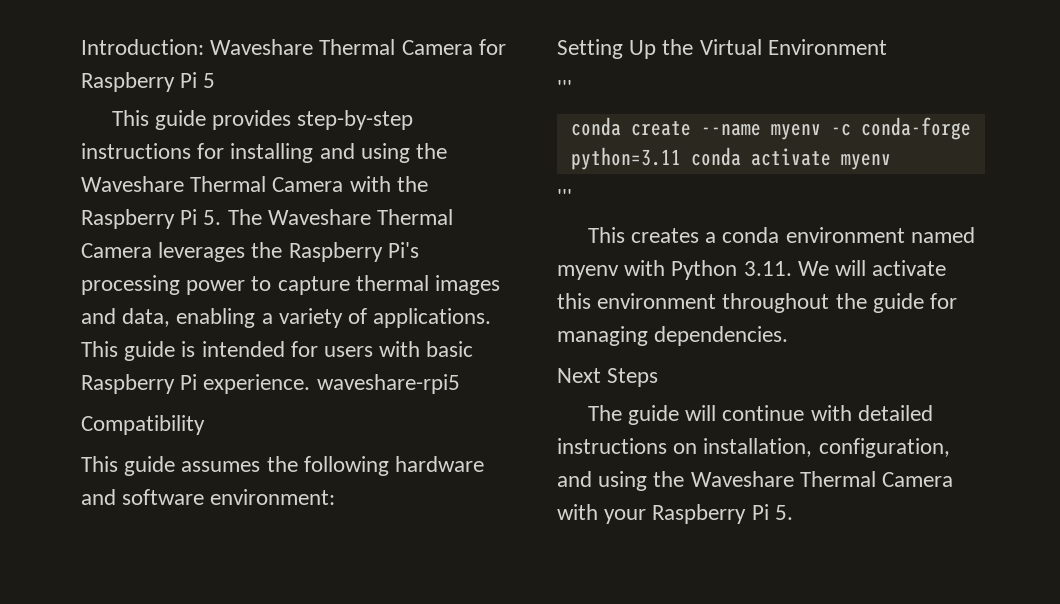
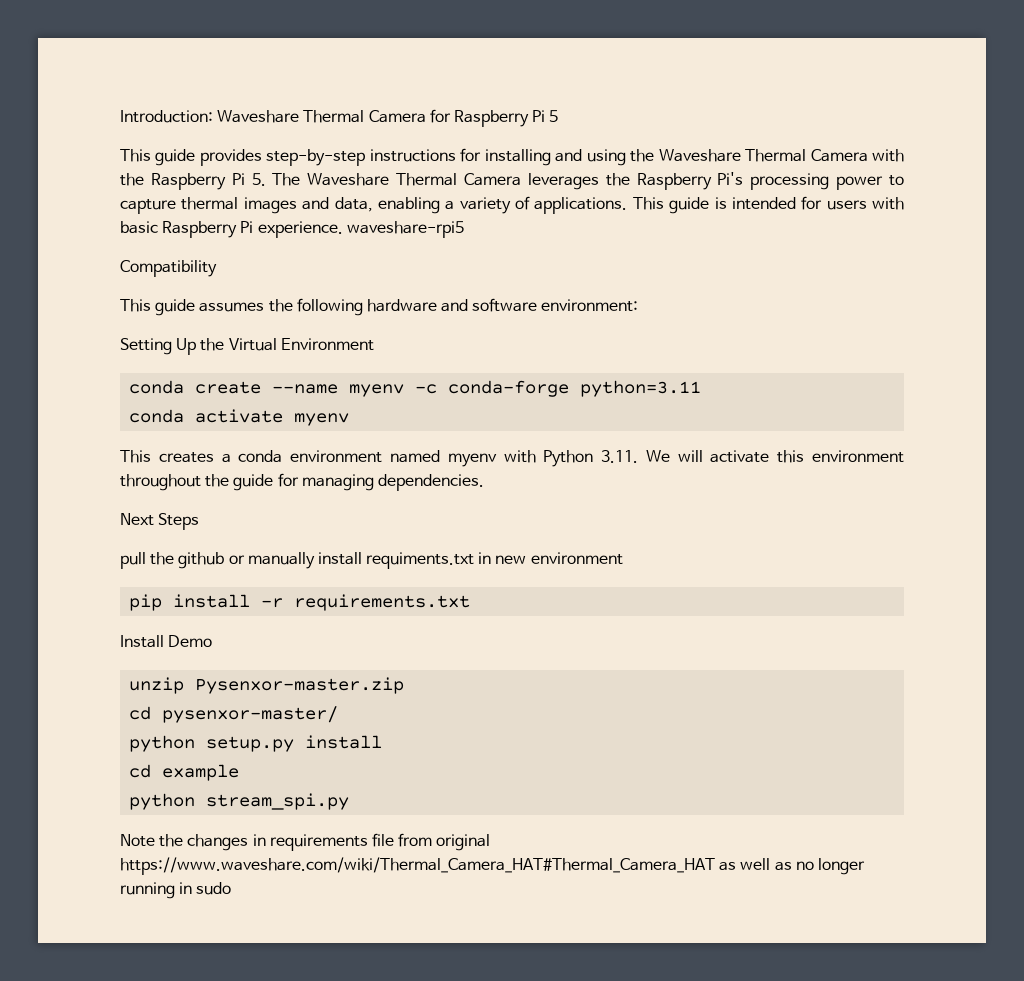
  Setting Up the Virtual Environment
- '''
- conda create --name myenv -c conda-forge python=3.11 conda activate myenv
- '''
+ conda create --name myenv -c conda-forge python=3.11
+ conda activate myenv
- The guide will continue with detailed instructions on installation, configuration, and using the Waveshare Thermal Camera with your Raspberry Pi 5.
+ pull the github or manually install requiments.txt in new environment
+ pip install -r requirements.txt
+ Install Demo
+ unzip Pysenxor-master.zip
+ cd pysenxor-master/
+ python setup.py install
+ cd example
+ python stream_spi.py
+ Note the changes in requirements file from original https://www.waveshare.com/wiki/Thermal_Camera_HAT#Thermal_Camera_HAT as well as no longer running in sudo

